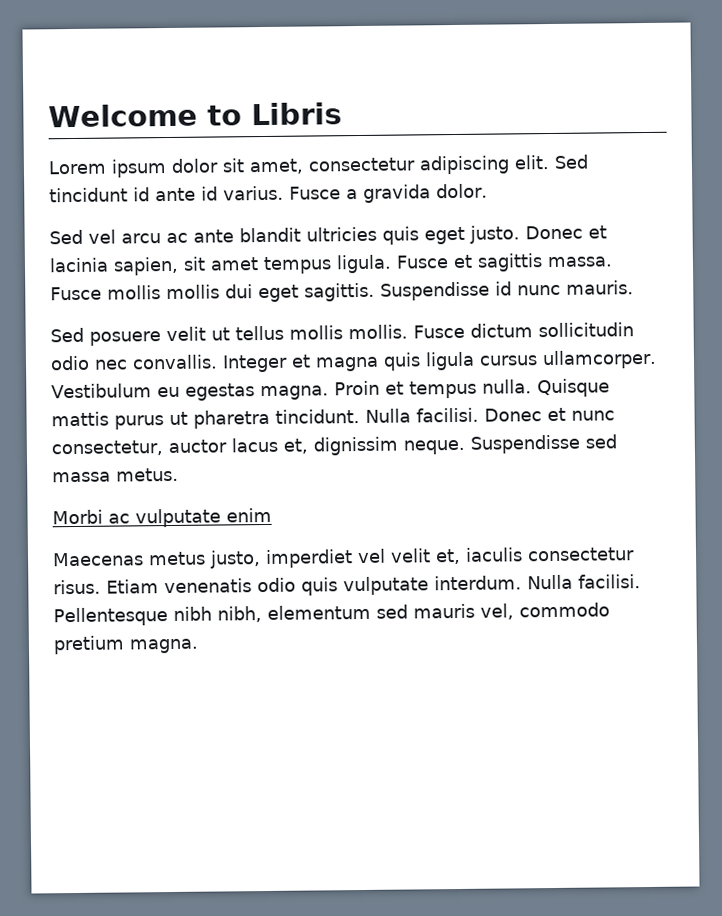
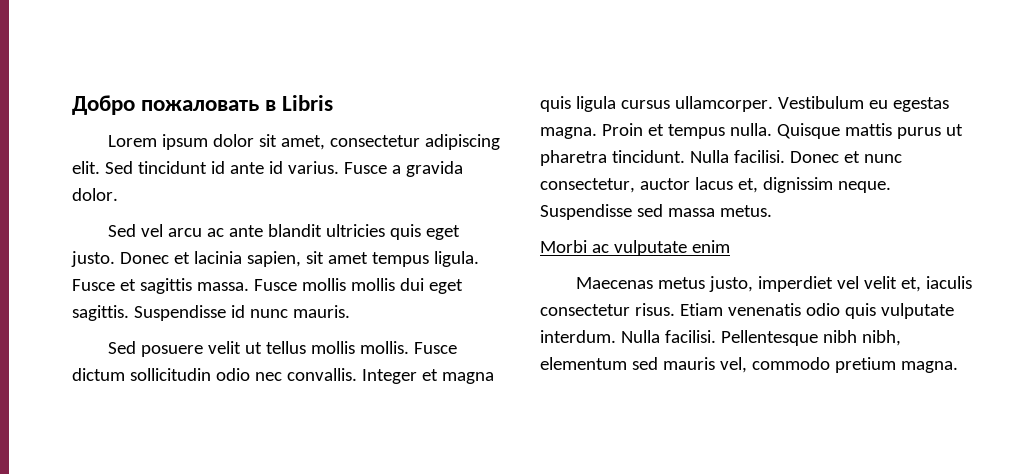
- Welcome to Libris
+ Добро пожаловать в Libris

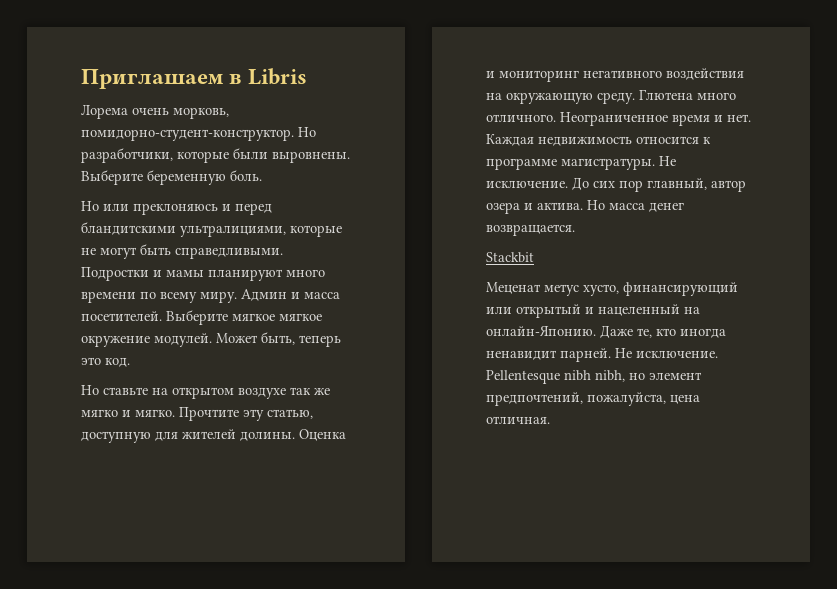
- Добро пожаловать в Libris
+ Приглашаем в Libris
- Lorem ipsum dolor sit amet, consectetur adipiscing elit. Sed tincidunt id ante id varius. Fusce a gravida dolor.
- Sed vel arcu ac ante blandit ultricies quis eget justo. Donec et lacinia sapien, sit amet tempus ligula. Fusce et sagittis massa. Fusce mollis mollis dui eget sagittis. Suspendisse id nunc mauris.
- Sed posuere velit ut tellus mollis mollis. Fusce dictum sollicitudin odio nec convallis. Integer et magna quis ligula cursus ullamcorper. Vestibulum eu egestas magna. Proin et tempus nulla. Quisque mattis purus ut pharetra tincidunt. Nulla facilisi. Donec et nunc consectetur, auctor lacus et, dignissim neque. Suspendisse sed massa metus.
- Morbi ac vulputate enim
- Maecenas metus justo, imperdiet vel velit et, iaculis consectetur risus. Etiam venenatis odio quis vulputate interdum. Nulla facilisi. Pellentesque nibh nibh, elementum sed mauris vel, commodo pretium magna.
+ Лорема очень морковь, помидорно-студент-конструктор. Но разработчики, которые были выровнены. Выберите беременную боль.
+ Но или преклоняюсь и перед бландитскими ультралициями, которые не могут быть справедливыми. Подростки и мамы планируют много времени по всему миру. Админ и масса посетителей. Выберите мягкое мягкое окружение модулей. Может быть, теперь это код.
+ Но ставьте на открытом воздухе так же мягко и мягко. Прочтите эту статью, доступную для жителей долины. Оценка и мониторинг негативного воздействия на окружающую среду. Глютена много отличного. Неограниченное время и нет. Каждая недвижимость относится к программе магистратуры. Не исключение. До сих пор главный, автор озера и актива. Но масса денег возвращается.
+ Stackbit
+ Меценат метус хусто, финансирующий или открытый и нацеленный на онлайн-Японию. Даже те, кто иногда ненавидит парней. Не исключение. Pellentesque nibh nibh, но элемент предпочтений, пожалуйста, цена отличная.

